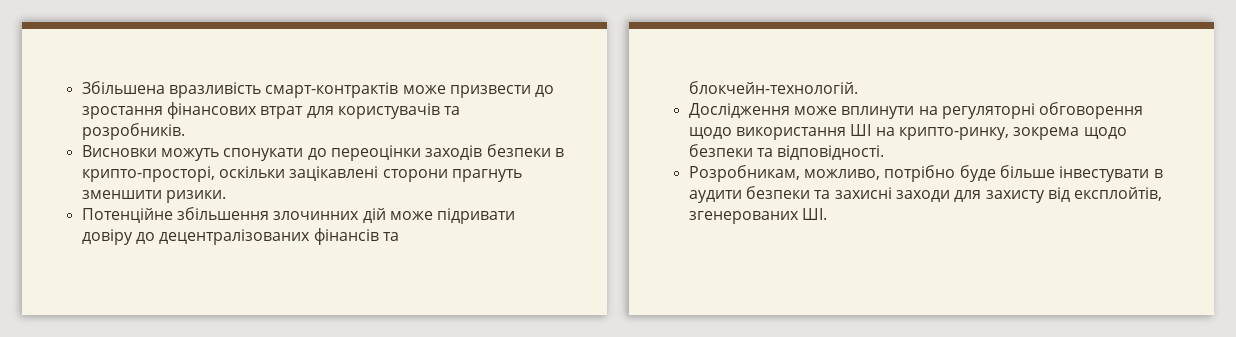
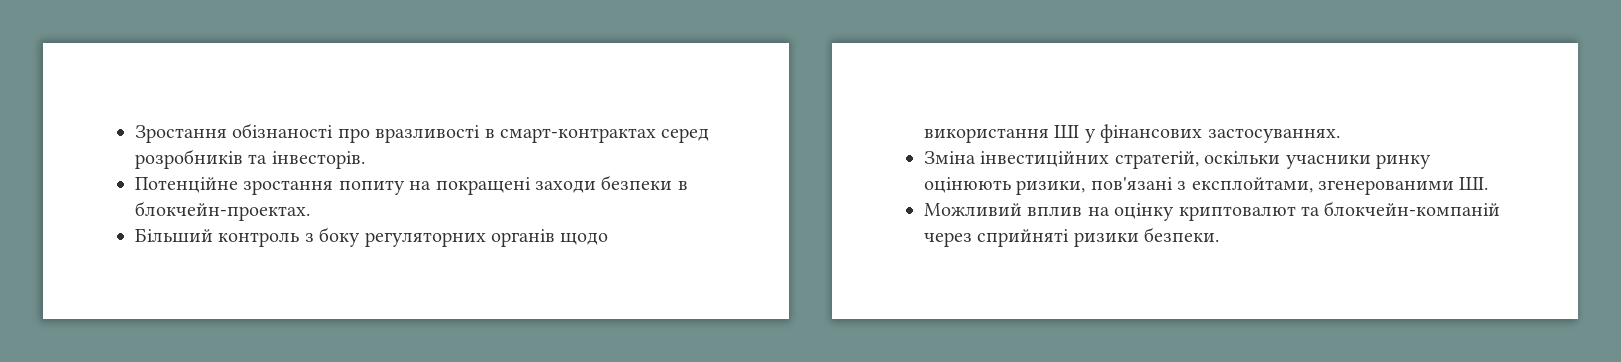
- Збільшена вразливість смарт-контрактів може призвести до зростання фінансових втрат для користувачів та розробників.
- Висновки можуть спонукати до переоцінки заходів безпеки в крипто-просторі, оскільки зацікавлені сторони прагнуть зменшити ризики.
- Потенційне збільшення злочинних дій може підривати довіру до децентралізованих фінансів та блокчейн-технологій.
- Дослідження може вплинути на регуляторні обговорення щодо використання ШІ на крипто-ринку, зокрема щодо безпеки та відповідності.
- Розробникам, можливо, потрібно буде більше інвестувати в аудити безпеки та захисні заходи для захисту від експлойтів, згенерованих ШІ.
+ Зростання обізнаності про вразливості в смарт-контрактах серед розробників та інвесторів.
+ Потенційне зростання попиту на покращені заходи безпеки в блокчейн-проектах.
+ Більший контроль з боку регуляторних органів щодо використання ШІ у фінансових застосуваннях.
+ Зміна інвестиційних стратегій, оскільки учасники ринку оцінюють ризики, пов'язані з експлойтами, згенерованими ШІ.
+ Можливий вплив на оцінку криптовалют та блокчейн-компаній через сприйняті ризики безпеки.

